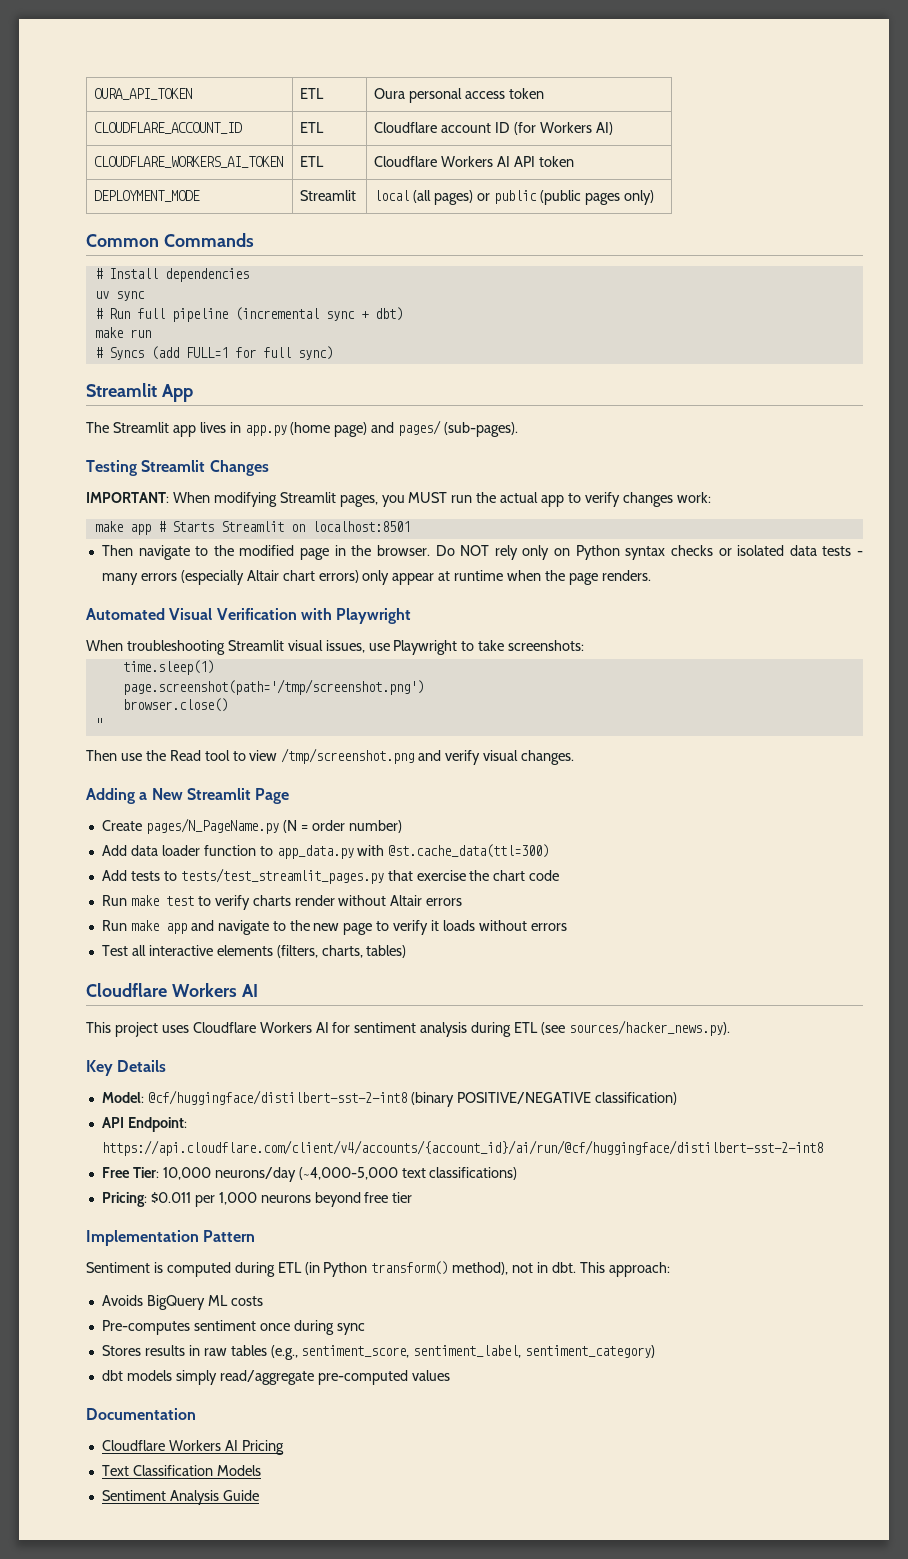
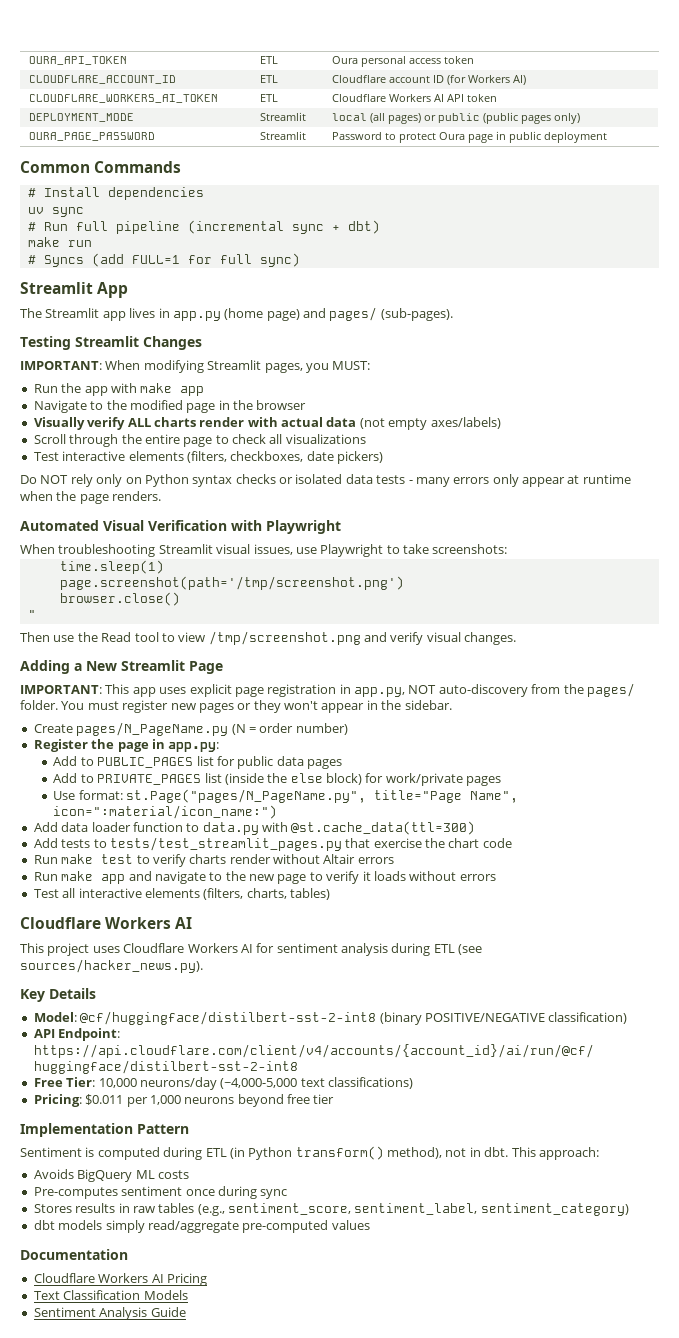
+ OURA_PAGE_PASSWORD | Streamlit | Password to protect Oura page in public deployment
- IMPORTANT: When modifying Streamlit pages, you MUST run the actual app to verify changes work:
- make app # Starts Streamlit on localhost:8501
- Then navigate to the modified page in the browser. Do NOT rely only on Python syntax checks or isolated data tests - many errors (especially Altair chart errors) only appear at runtime when the page renders.
+ IMPORTANT: When modifying Streamlit pages, you MUST:
+ Run the app with make app
+ Navigate to the modified page in the browser
+ Visually verify ALL charts render with actual data (not empty axes/labels)
+ Scroll through the entire page to check all visualizations
+ Test interactive elements (filters, checkboxes, date pickers)
+ Do NOT rely only on Python syntax checks or isolated data tests - many errors only appear at runtime when the page renders.
+ IMPORTANT: This app uses explicit page registration in app.py, NOT auto-discovery from the pages/ folder. You must register new pages or they won't appear in the sidebar.
+ Register the page in app.py:
+ Add to PUBLIC_PAGES list for public data pages
+ Add to PRIVATE_PAGES list (inside the else block) for work/private pages
+ Use format: st.Page("pages/N_PageName.py", title="Page Name", icon=":material/icon_name:")
- Add data loader function to app_data.py with @st.cache_data(ttl=300)
+ Add data loader function to data.py with @st.cache_data(ttl=300)

